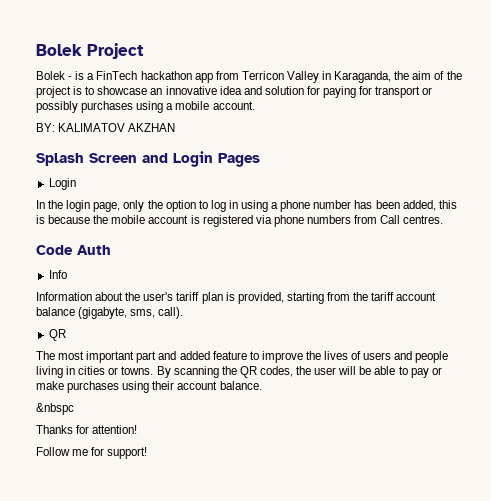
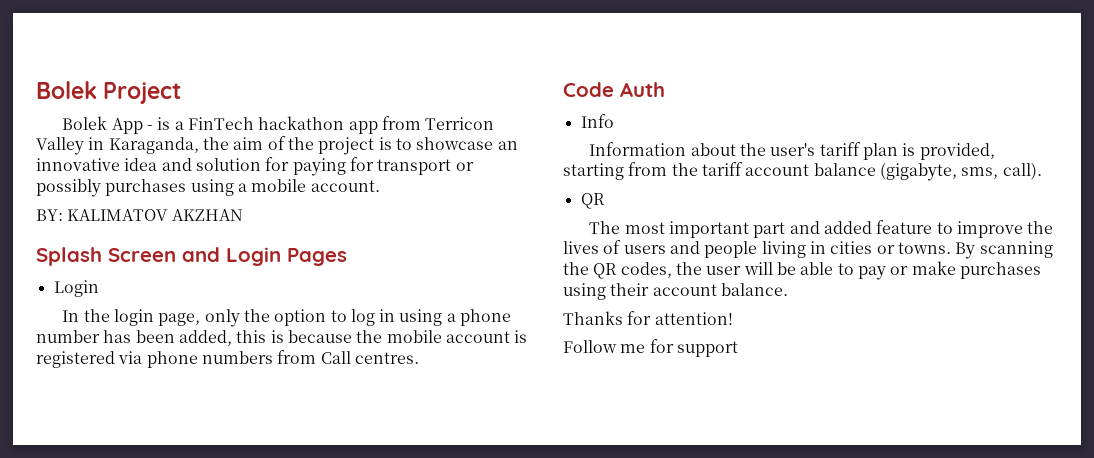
- Bolek - is a FinTech hackathon app from Terricon Valley in Karaganda, the aim of the project is to showcase an innovative idea and solution for paying for transport or possibly purchases using a mobile account.
+ Bolek App - is a FinTech hackathon app from Terricon Valley in Karaganda, the aim of the project is to showcase an innovative idea and solution for paying for transport or possibly purchases using a mobile account.
- &nbspc
- Follow me for support!
+ Follow me for support

